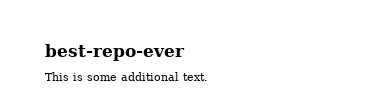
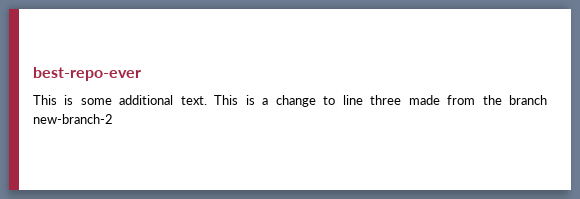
+ This is a change to line three made from the branch new-branch-2

